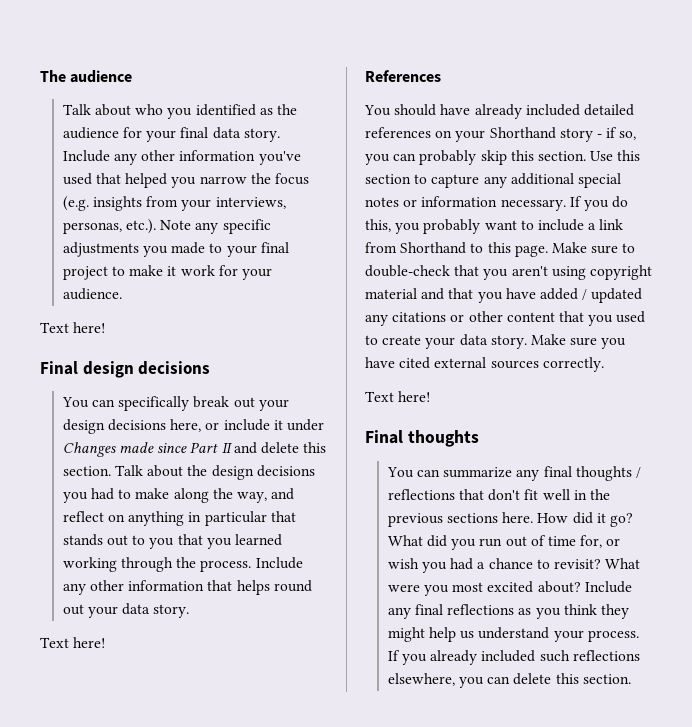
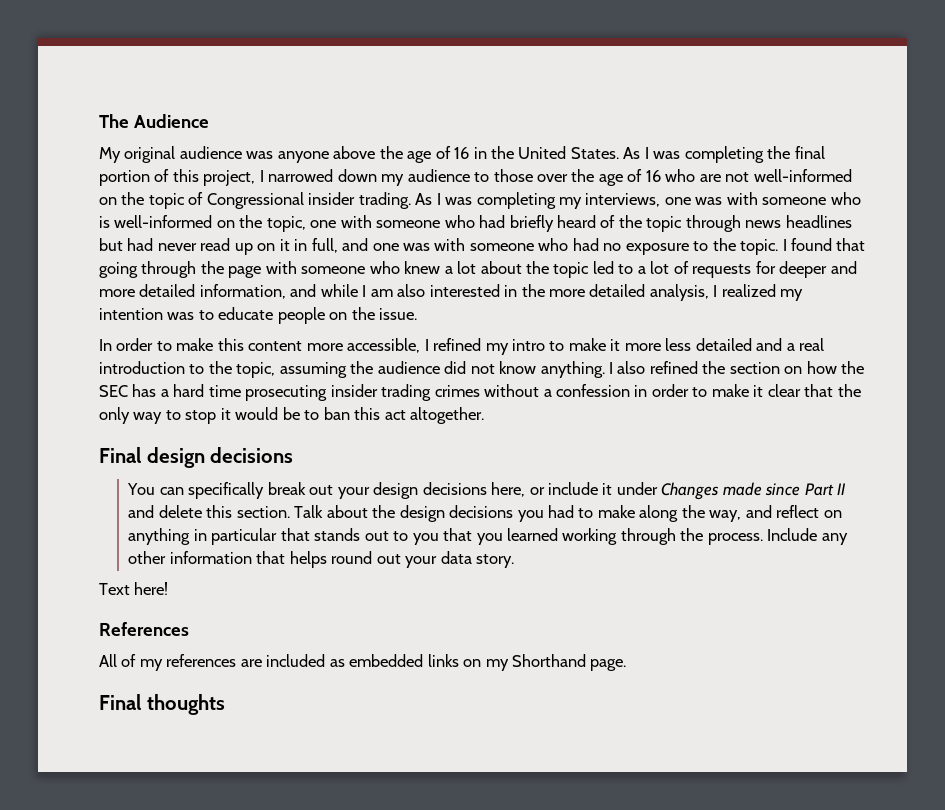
- The audience
- Talk about who you identified as the audience for your final data story. Include any other information you've used that helped you narrow the focus (e.g. insights from your interviews, personas, etc.). Note any specific adjustments you made to your final project to make it work for your audience.
- Text here!
+ The Audience
+ My original audience was anyone above the age of 16 in the United States. As I was completing the final portion of this project, I narrowed down my audience to those over the age of 16 who are not well-informed on the topic of Congressional insider trading. As I was completing my interviews, one was with someone who is well-informed on the topic, one with someone who had briefly heard of the topic through news headlines but had never read up on it in full, and one was with someone who had no exposure to the topic. I found that going through the page with someone who knew a lot about the topic led to a lot of requests for deeper and more detailed information, and while I am also interested in the more detailed analysis, I realized my intention was to educate people on the issue.
+ In order to make this content more accessible, I refined my intro to make it more less detailed and a real introduction to the topic, assuming the audience did not know anything. I also refined the section on how the SEC has a hard time prosecuting insider trading crimes without a confession in order to make it clear that the only way to stop it would be to ban this act altogether.
- You should have already included detailed references on your Shorthand story - if so, you can probably skip this section. Use this section to capture any additional special notes or information necessary. If you do this, you probably want to include a link from Shorthand to this page. Make sure to double-check that you aren't using copyright material and that you have added / updated any citations or other content that you used to create your data story. Make sure you have cited external sources correctly.
- Text here!
+ All of my references are included as embedded links on my Shorthand page.
  Final thoughts
- You can summarize any final thoughts / reflections that don't fit well in the previous sections here. How did it go? What did you run out of time for, or wish you had a chance to revisit? What were you most excited about? Include any final reflections as you think they might help us understand your process. If you already included such reflections elsewhere, you can delete this section.

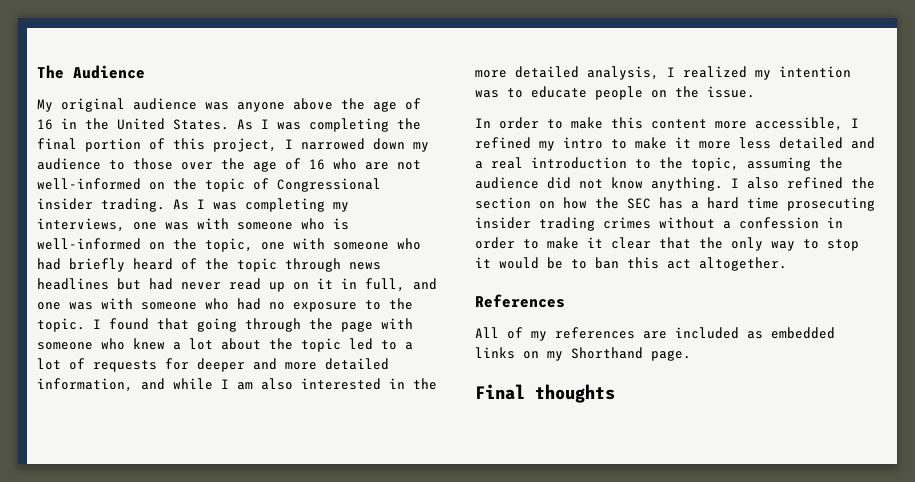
- Final design decisions
- You can specifically break out your design decisions here, or include it under Changes made since Part II and delete this section. Talk about the design decisions you had to make along the way, and reflect on anything in particular that stands out to you that you learned working through the process. Include any other information that helps round out your data story.
- Text here!

